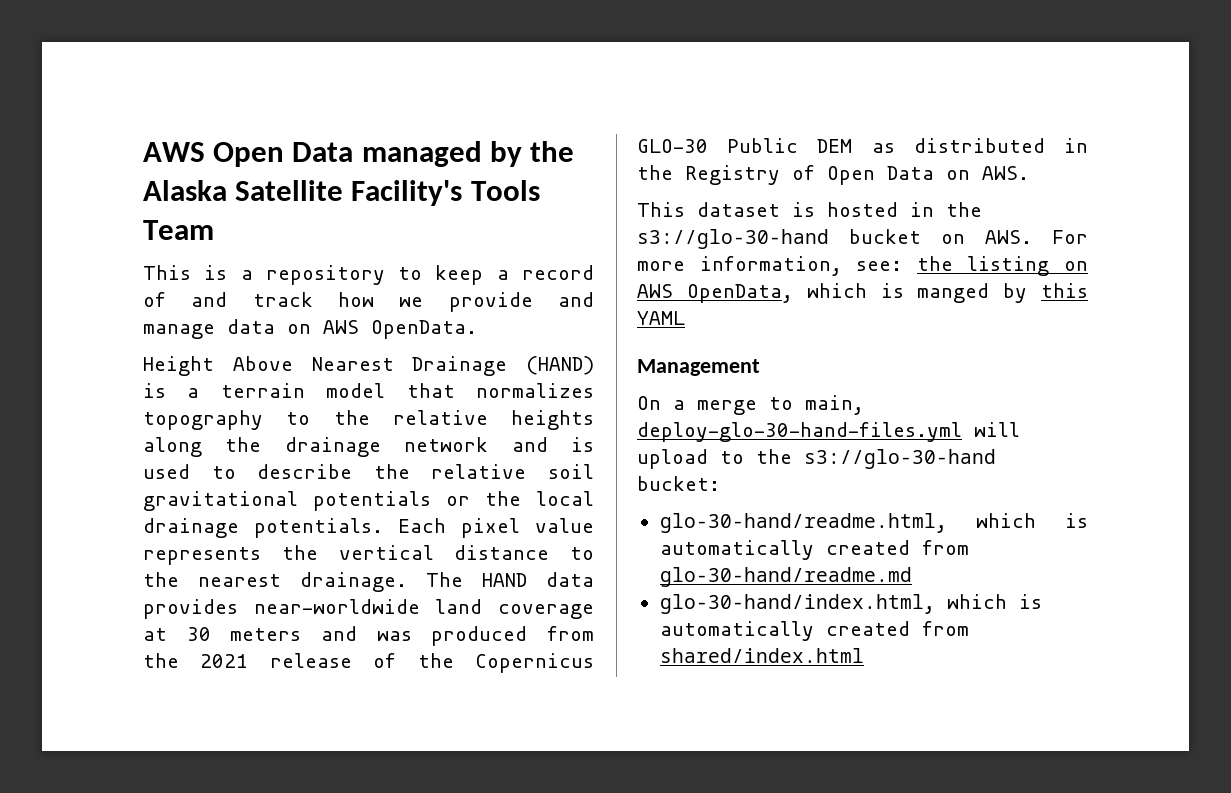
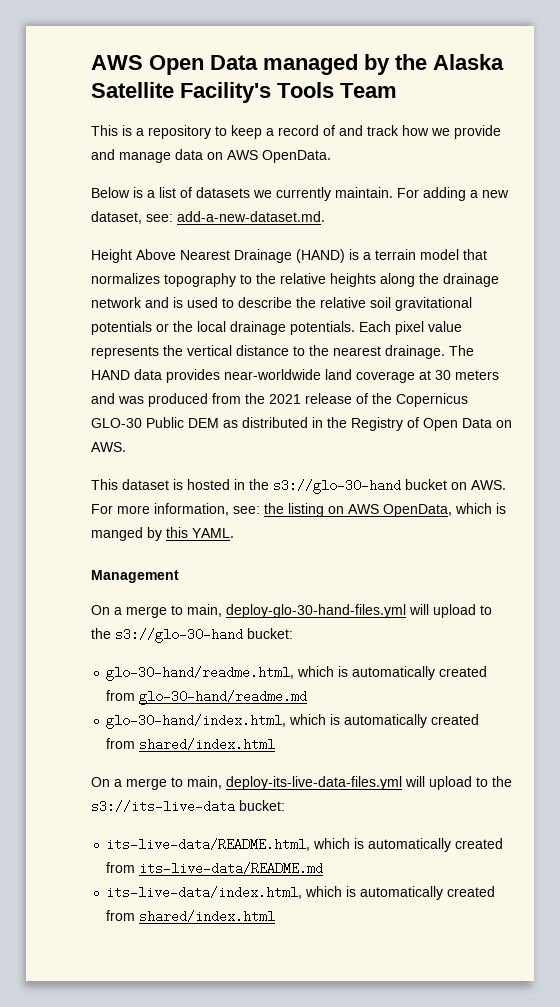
+ Below is a list of datasets we currently maintain. For adding a new dataset, see: add-a-new-dataset.md.
- This dataset is hosted in the s3://glo-30-hand bucket on AWS. For more information, see: the listing on AWS OpenData, which is manged by this YAML
+ This dataset is hosted in the s3://glo-30-hand bucket on AWS. For more information, see: the listing on AWS OpenData, which is manged by this YAML.
+ On a merge to main, deploy-its-live-data-files.yml will upload to the s3://its-live-data bucket:
+ its-live-data/README.html, which is automatically created from its-live-data/README.md
+ its-live-data/index.html, which is automatically created from shared/index.html

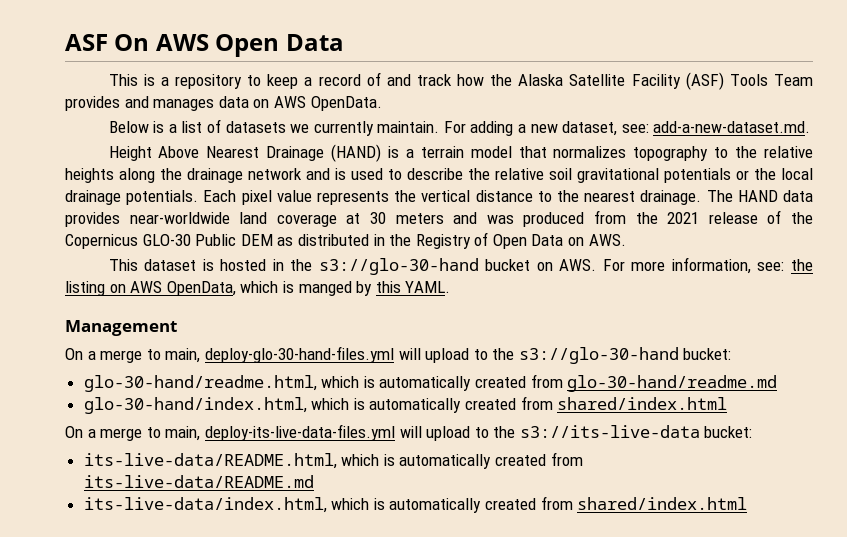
- AWS Open Data managed by the Alaska Satellite Facility's Tools Team
+ ASF On AWS Open Data
- This is a repository to keep a record of and track how we provide and manage data on AWS OpenData.
+ This is a repository to keep a record of and track how the Alaska Satellite Facility (ASF) Tools Team provides and manages data on AWS OpenData.

